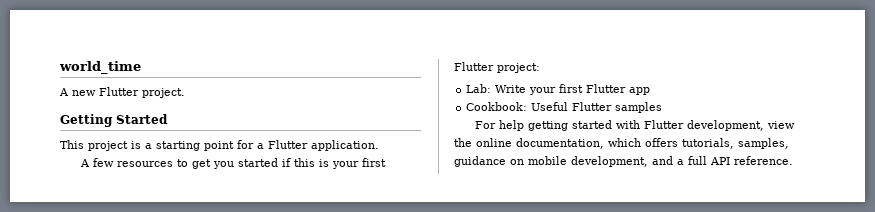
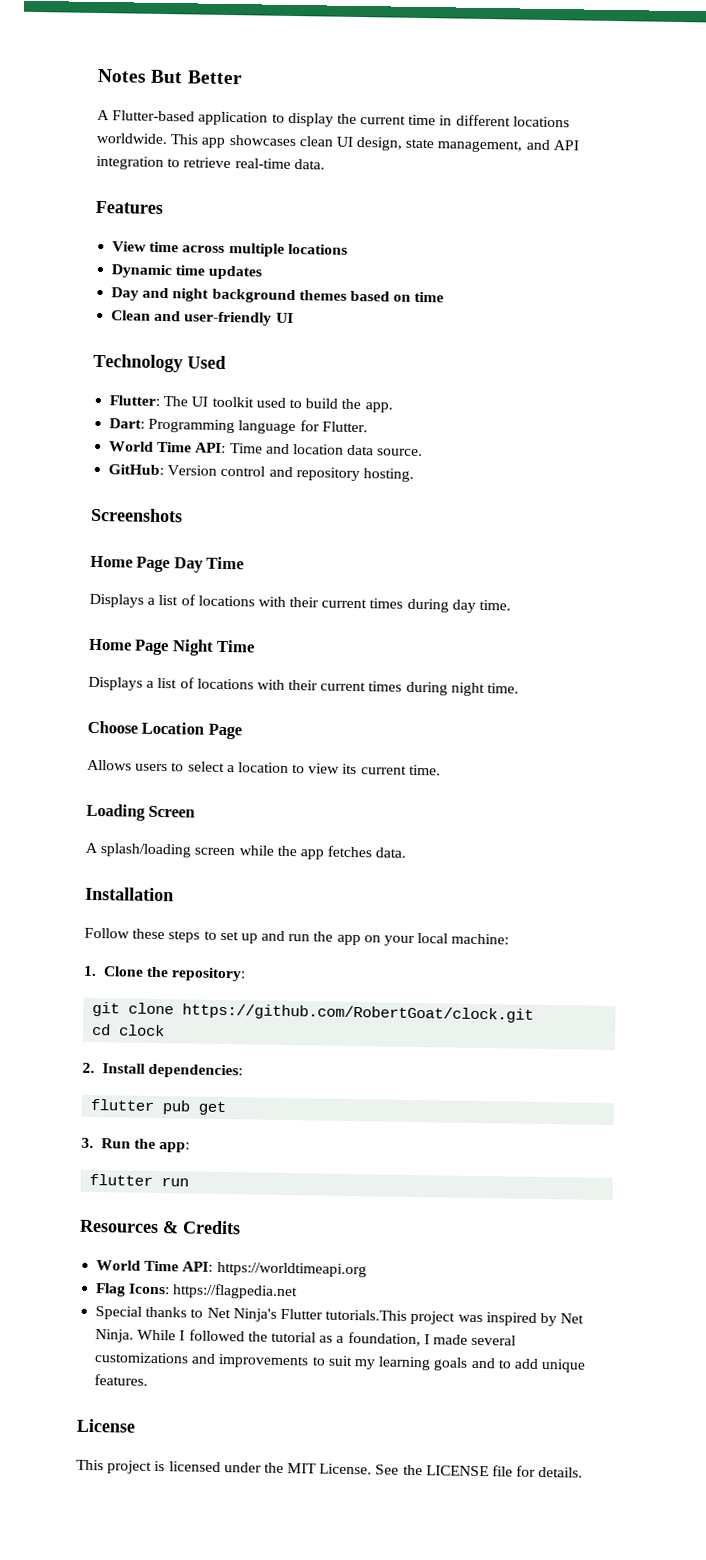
- world_time
- A new Flutter project.
- Getting Started
- This project is a starting point for a Flutter application.
- A few resources to get you started if this is your first Flutter project:
- Lab: Write your first Flutter app
- Cookbook: Useful Flutter samples
- For help getting started with Flutter development, view the online documentation, which offers tutorials, samples, guidance on mobile development, and a full API reference.
+ Notes But Better
+ A Flutter-based application to display the current time in different locations worldwide. This app showcases clean UI design, state management, and API integration to retrieve real-time data.
+ Features
+ View time across multiple locations
+ Dynamic time updates
+ Day and night background themes based on time
+ Clean and user-friendly UI
+ Technology Used
+ Flutter: The UI toolkit used to build the app.
+ Dart: Programming language for Flutter.
+ World Time API: Time and location data source.
+ GitHub: Version control and repository hosting.
+ Screenshots
+ Home Page Day Time
+ Displays a list of locations with their current times during day time.
+ Home Page Night Time
+ Displays a list of locations with their current times during night time.
+ Choose Location Page
+ Allows users to select a location to view its current time.
+ Loading Screen
+ A splash/loading screen while the app fetches data.
+ Installation
+ Follow these steps to set up and run the app on your local machine:
+ 1. Clone the repository:
+ git clone https://github.com/RobertGoat/clock.git
+ cd clock
+ 2. Install dependencies:
+ flutter pub get
+ 3. Run the app:
+ flutter run
+ Resources & Credits
+ World Time API: https://worldtimeapi.org
+ Flag Icons: https://flagpedia.net
+ Special thanks to Net Ninja's Flutter tutorials.This project was inspired by Net Ninja. While I followed the tutorial as a foundation, I made several customizations and improvements to suit my learning goals and to add unique features.
+ License
+ This project is licensed under the MIT License. See the LICENSE file for details.

